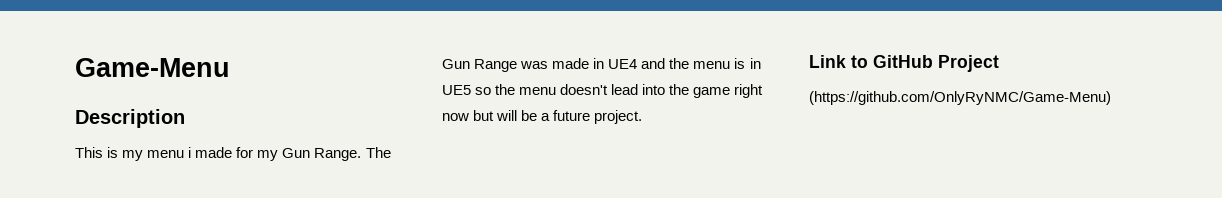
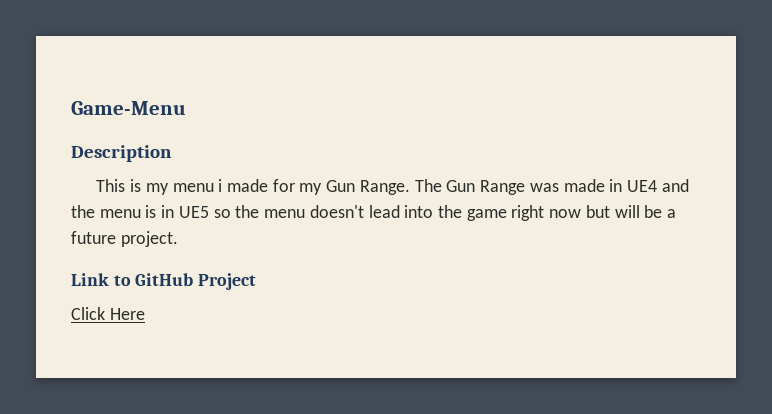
- (https://github.com/OnlyRyNMC/Game-Menu)
+ Click Here

